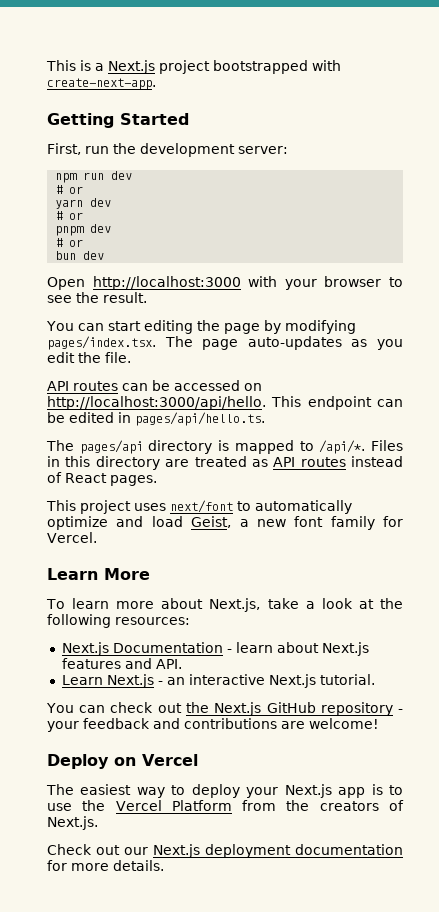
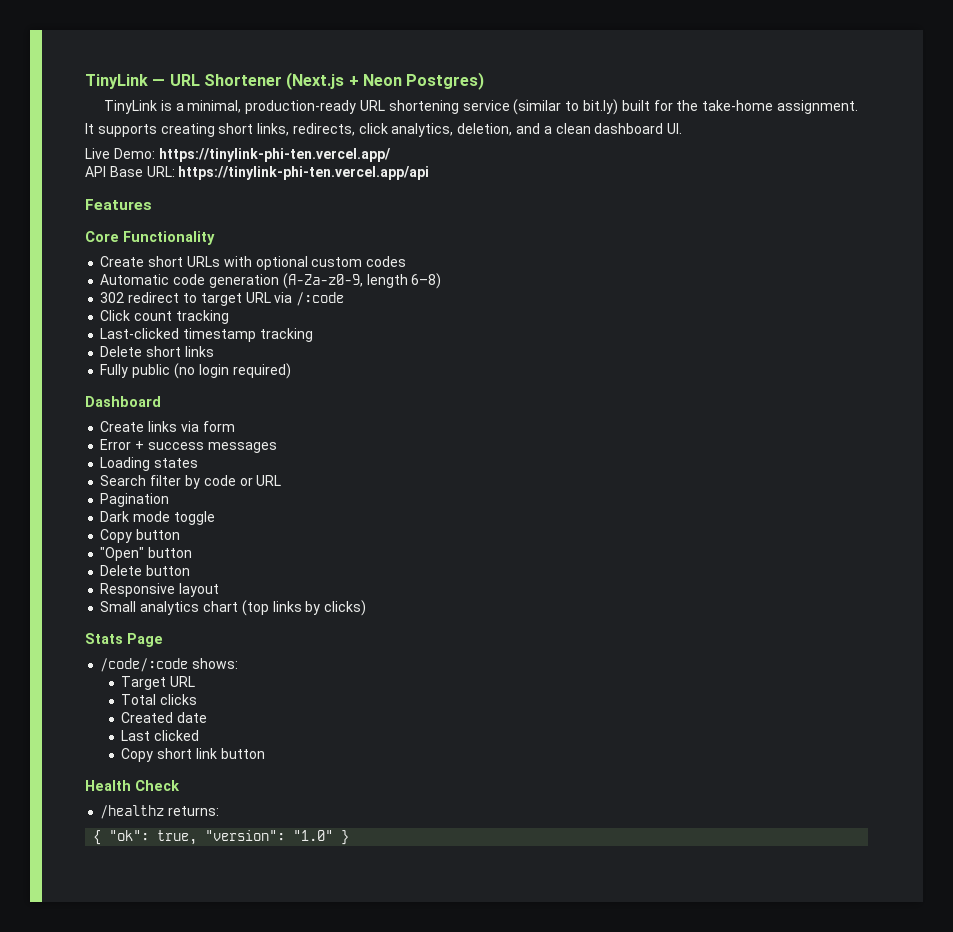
- This is a Next.js project bootstrapped with create-next-app.
- Getting Started
- First, run the development server:
- npm run dev
- # or
- yarn dev
- # or
- pnpm dev
- # or
- bun dev
- Open http://localhost:3000 with your browser to see the result.
- You can start editing the page by modifying pages/index.tsx. The page auto-updates as you edit the file.
- API routes can be accessed on http://localhost:3000/api/hello. This endpoint can be edited in pages/api/hello.ts.
- The pages/api directory is mapped to /api/*. Files in this directory are treated as API routes instead of React pages.
- This project uses next/font to automatically optimize and load Geist, a new font family for Vercel.
- Learn More
- To learn more about Next.js, take a look at the following resources:
- Next.js Documentation - learn about Next.js features and API.
- Learn Next.js - an interactive Next.js tutorial.
- You can check out the Next.js GitHub repository - your feedback and contributions are welcome!
- Deploy on Vercel
- The easiest way to deploy your Next.js app is to use the Vercel Platform from the creators of Next.js.
- Check out our Next.js deployment documentation for more details.
+ TinyLink — URL Shortener (Next.js + Neon Postgres)
+ TinyLink is a minimal, production-ready URL shortening service (similar to bit.ly) built for the take-home assignment.
+ It supports creating short links, redirects, click analytics, deletion, and a clean dashboard UI.
+ Live Demo: https://tinylink-phi-ten.vercel.app/
+ API Base URL: https://tinylink-phi-ten.vercel.app/api
+ Features
+ Core Functionality
+ Create short URLs with optional custom codes
+ Automatic code generation (A-Za-z0-9, length 6–8)
+ 302 redirect to target URL via /:code
+ Click count tracking
+ Last-clicked timestamp tracking
+ Delete short links
+ Fully public (no login required)
+ Dashboard
+ Create links via form
+ Error + success messages
+ Loading states
+ Search filter by code or URL
+ Pagination
+ Dark mode toggle
+ Copy button
+ "Open" button
+ Delete button
+ Responsive layout
+ Small analytics chart (top links by clicks)
+ Stats Page
+ /code/:code shows:
+ Target URL
+ Total clicks
+ Created date
+ Last clicked
+ Copy short link button
+ Health Check
+ /healthz returns:
+ { "ok": true, "version": "1.0" }

